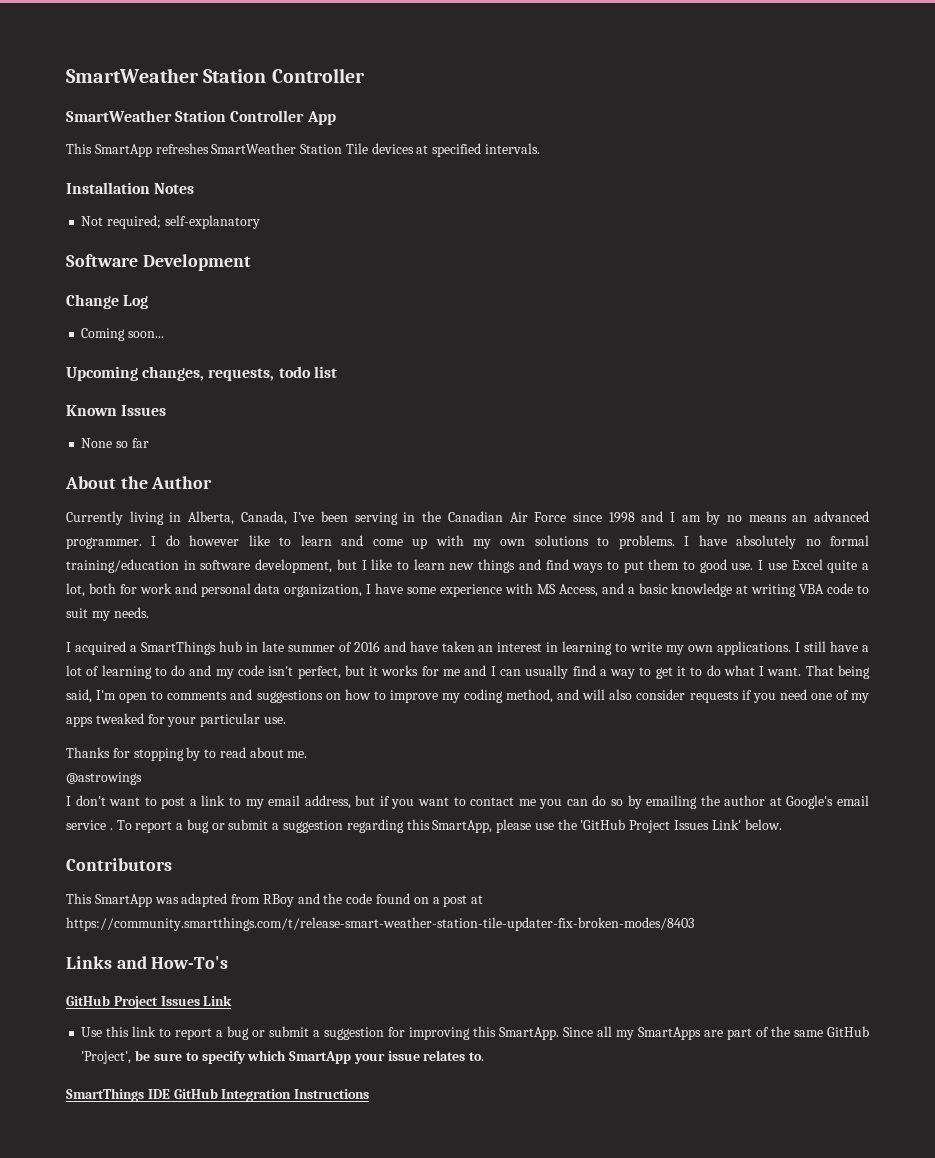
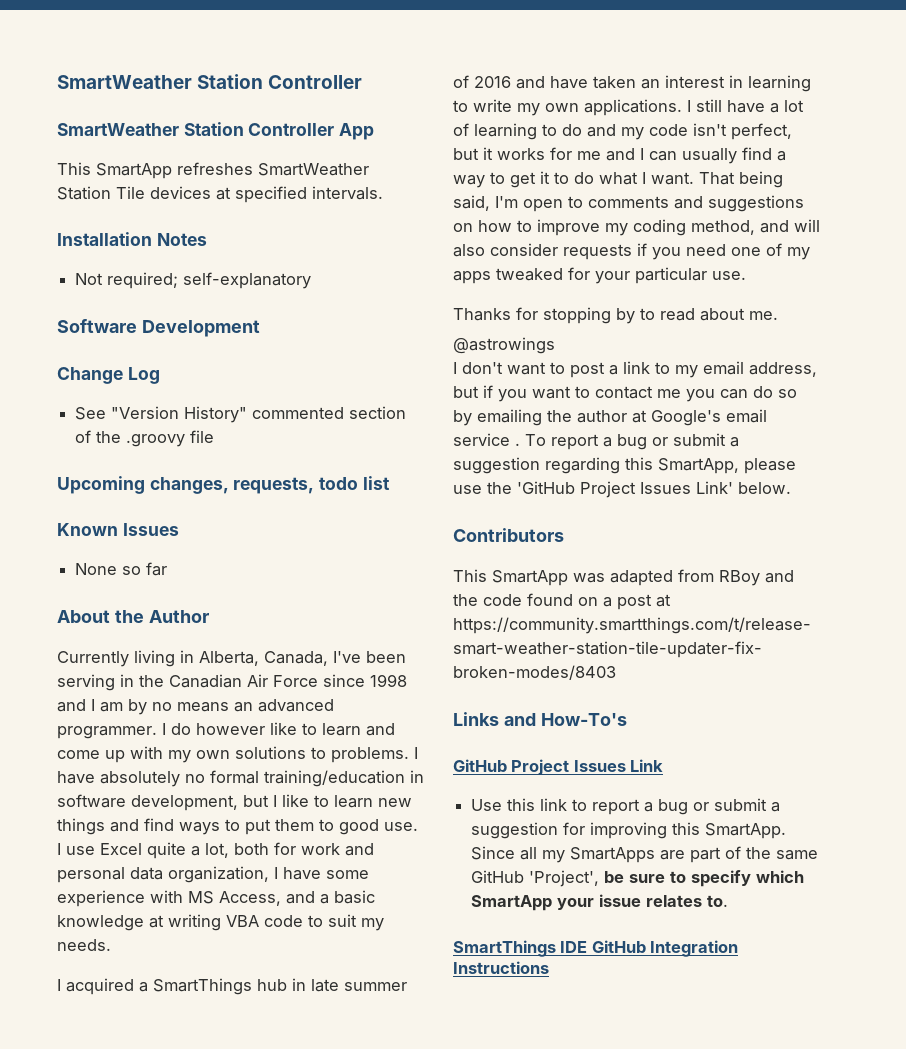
- Coming soon...
+ See "Version History" commented section of the .groovy file

